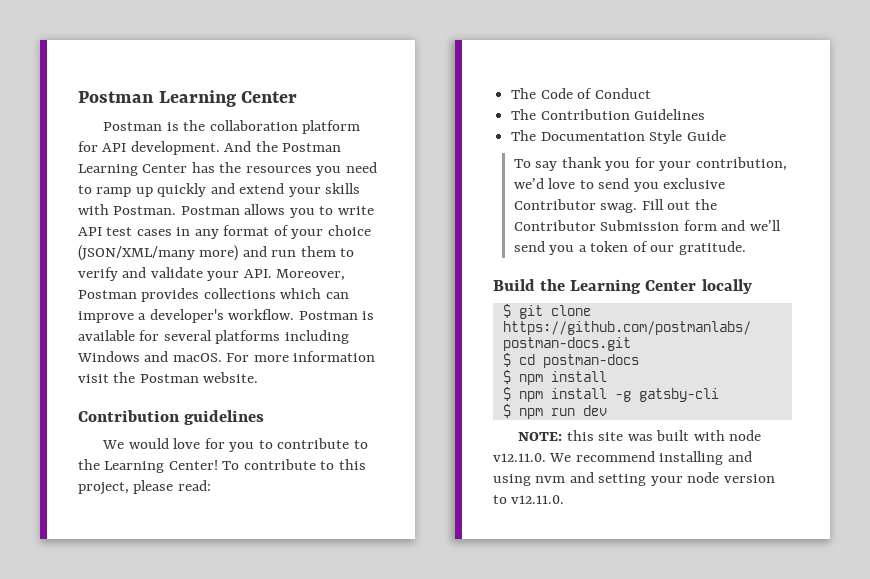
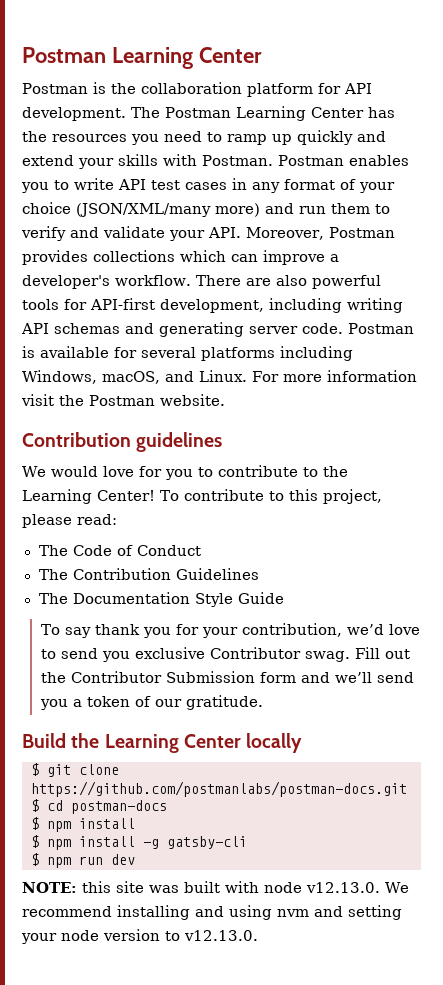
- And the Postman Learning Center has the resources you need to ramp up quickly and extend your skills with Postman.
+ The Postman Learning Center has the resources you need to ramp up quickly and extend your skills with Postman.
- Postman allows you to write API test cases in any format of your choice (JSON/XML/many more) and run them to verify and validate your API. Moreover, Postman provides collections which can improve a developer's workflow.
+ Postman enables you to write API test cases in any format of your choice (JSON/XML/many more) and run them to verify and validate your API. Moreover, Postman provides collections which can improve a developer's workflow.
+ There are also powerful tools for API-first development, including writing API schemas and generating server code.
- Postman is available for several platforms including Windows and macOS.
+ Postman is available for several platforms including Windows, macOS, and Linux.
- NOTE: this site was built with node v12.11.0. We recommend installing and using nvm and setting your node version to v12.11.0.
+ NOTE: this site was built with node v12.13.0. We recommend installing and using nvm and setting your node version to v12.13.0.

